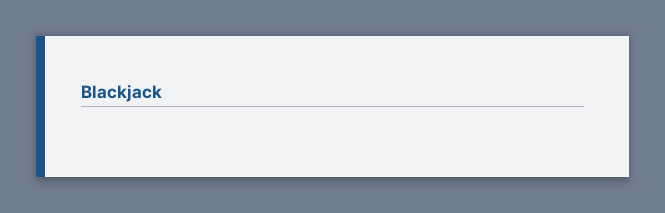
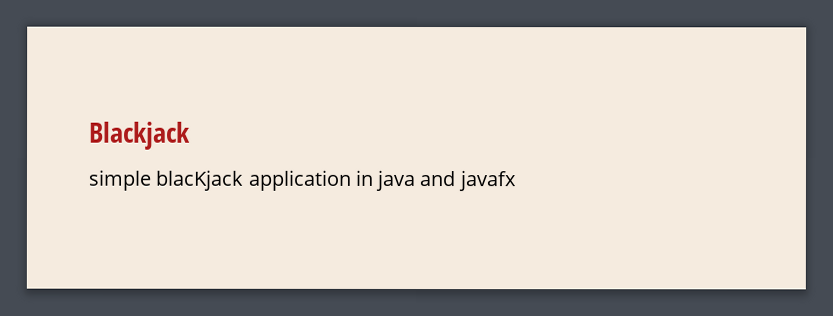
+ simple blacKjack application in java and javafx

